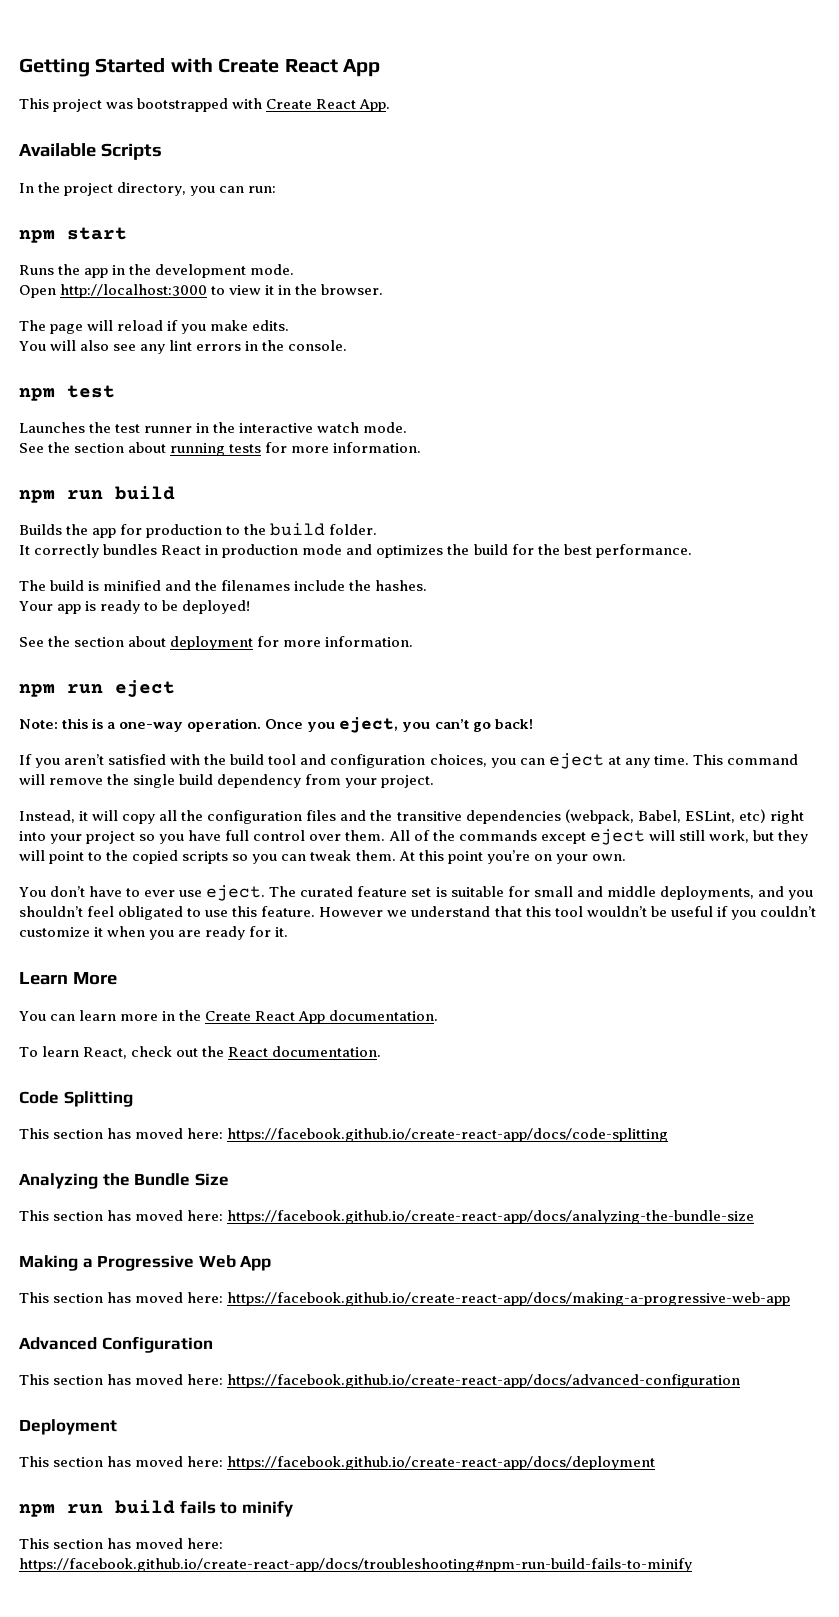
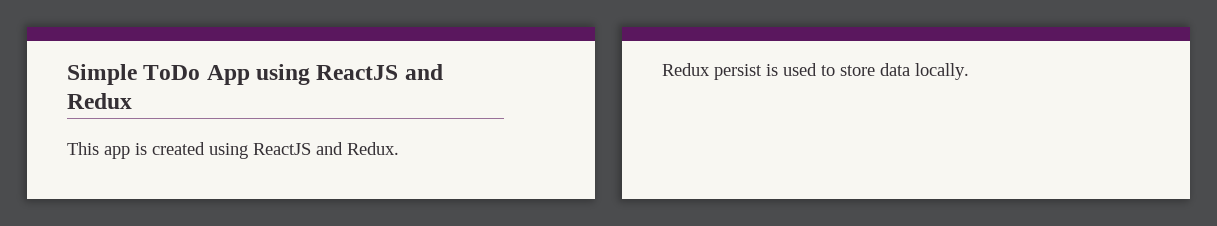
- Getting Started with Create React App
- This project was bootstrapped with Create React App.
- Available Scripts
- In the project directory, you can run:
- npm start
- Runs the app in the development mode.
- Open http://localhost:3000 to view it in the browser.
- The page will reload if you make edits.
- You will also see any lint errors in the console.
- npm test
- Launches the test runner in the interactive watch mode.
- See the section about running tests for more information.
- npm run build
- Builds the app for production to the build folder.
- It correctly bundles React in production mode and optimizes the build for the best performance.
- The build is minified and the filenames include the hashes.
- Your app is ready to be deployed!
- See the section about deployment for more information.
- npm run eject
- Note: this is a one-way operation. Once you eject, you can’t go back!
- If you aren’t satisfied with the build tool and configuration choices, you can eject at any time. This command will remove the single build dependency from your project.
- Instead, it will copy all the configuration files and the transitive dependencies (webpack, Babel, ESLint, etc) right into your project so you have full control over them. All of the commands except eject will still work, but they will point to the copied scripts so you can tweak them. At this point you’re on your own.
- You don’t have to ever use eject. The curated feature set is suitable for small and middle deployments, and you shouldn’t feel obligated to use this feature. However we understand that this tool wouldn’t be useful if you couldn’t customize it when you are ready for it.
- Learn More
- You can learn more in the Create React App documentation.
- To learn React, check out the React documentation.
- Code Splitting
- This section has moved here: https://facebook.github.io/create-react-app/docs/code-splitting
- Analyzing the Bundle Size
- This section has moved here: https://facebook.github.io/create-react-app/docs/analyzing-the-bundle-size
- Making a Progressive Web App
- This section has moved here: https://facebook.github.io/create-react-app/docs/making-a-progressive-web-app
- Advanced Configuration
- This section has moved here: https://facebook.github.io/create-react-app/docs/advanced-configuration
- Deployment
- This section has moved here: https://facebook.github.io/create-react-app/docs/deployment
- npm run build fails to minify
- This section has moved here: https://facebook.github.io/create-react-app/docs/troubleshooting#npm-run-build-fails-to-minify
+ Simple ToDo App using ReactJS and Redux
+ This app is created using ReactJS and Redux.
+ Redux persist is used to store data locally.

